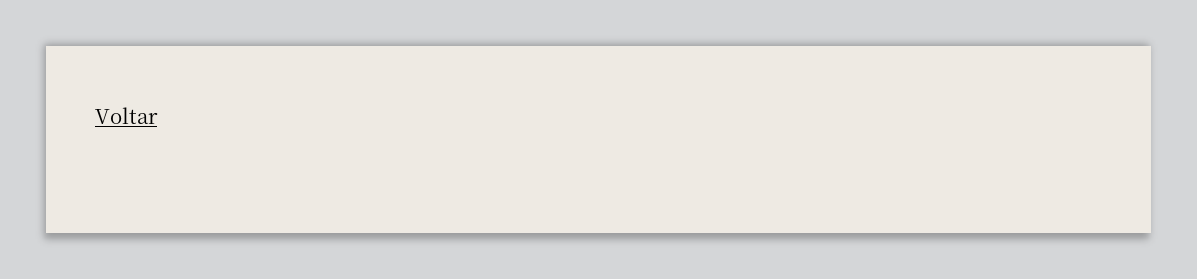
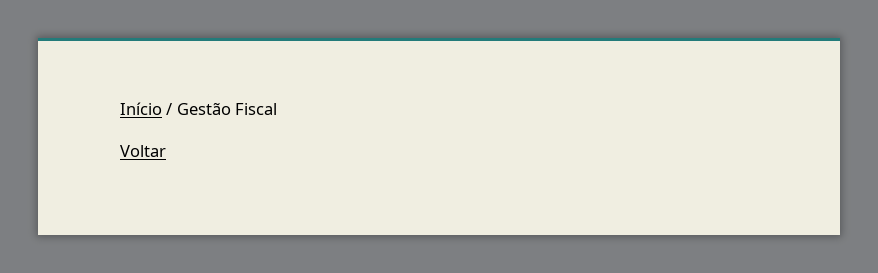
+ Início / Gestão Fiscal

